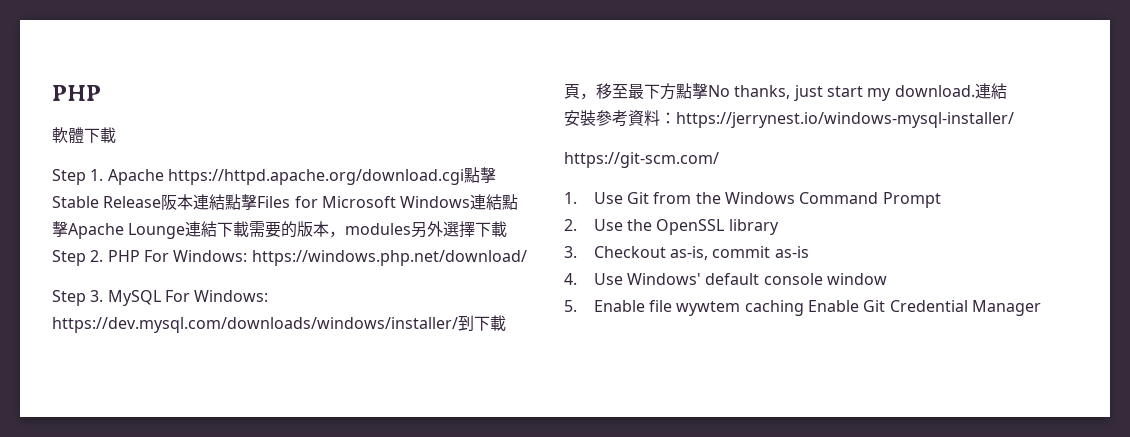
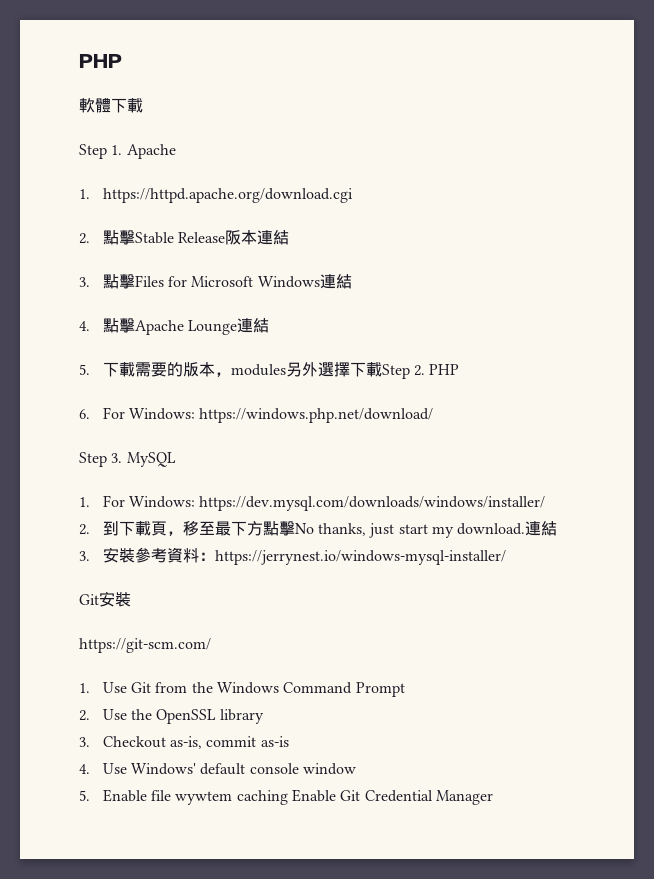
- Step 1. Apache https://httpd.apache.org/download.cgi點擊Stable Release阪本連結點擊Files for Microsoft Windows連結點擊Apache Lounge連結下載需要的版本，modules另外選擇下載Step 2. PHP For Windows: https://windows.php.net/download/
+ Step 1. Apache
+ 1. https://httpd.apache.org/download.cgi
+ 2.點擊Stable Release阪本連結
+ 3.點擊Files for Microsoft Windows連結
+ 4.點擊Apache Lounge連結
+ 5.下載需要的版本，modules另外選擇下載Step 2. PHP
+ 6. For Windows: https://windows.php.net/download/
- Step 3. MySQL For Windows: https://dev.mysql.com/downloads/windows/installer/到下載頁，移至最下方點擊No thanks, just start my download.
+ Step 3. MySQL
+ 1. For Windows: https://dev.mysql.com/downloads/windows/installer/
+ 2.到下載頁，移至最下方點擊No thanks, just start my download.
- 安裝參考資料：https://jerrynest.io/windows-mysql-installer/
+ 3.安裝參考資料：https://jerrynest.io/windows-mysql-installer/
+ Git安裝

